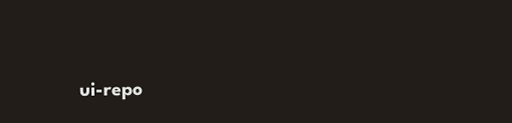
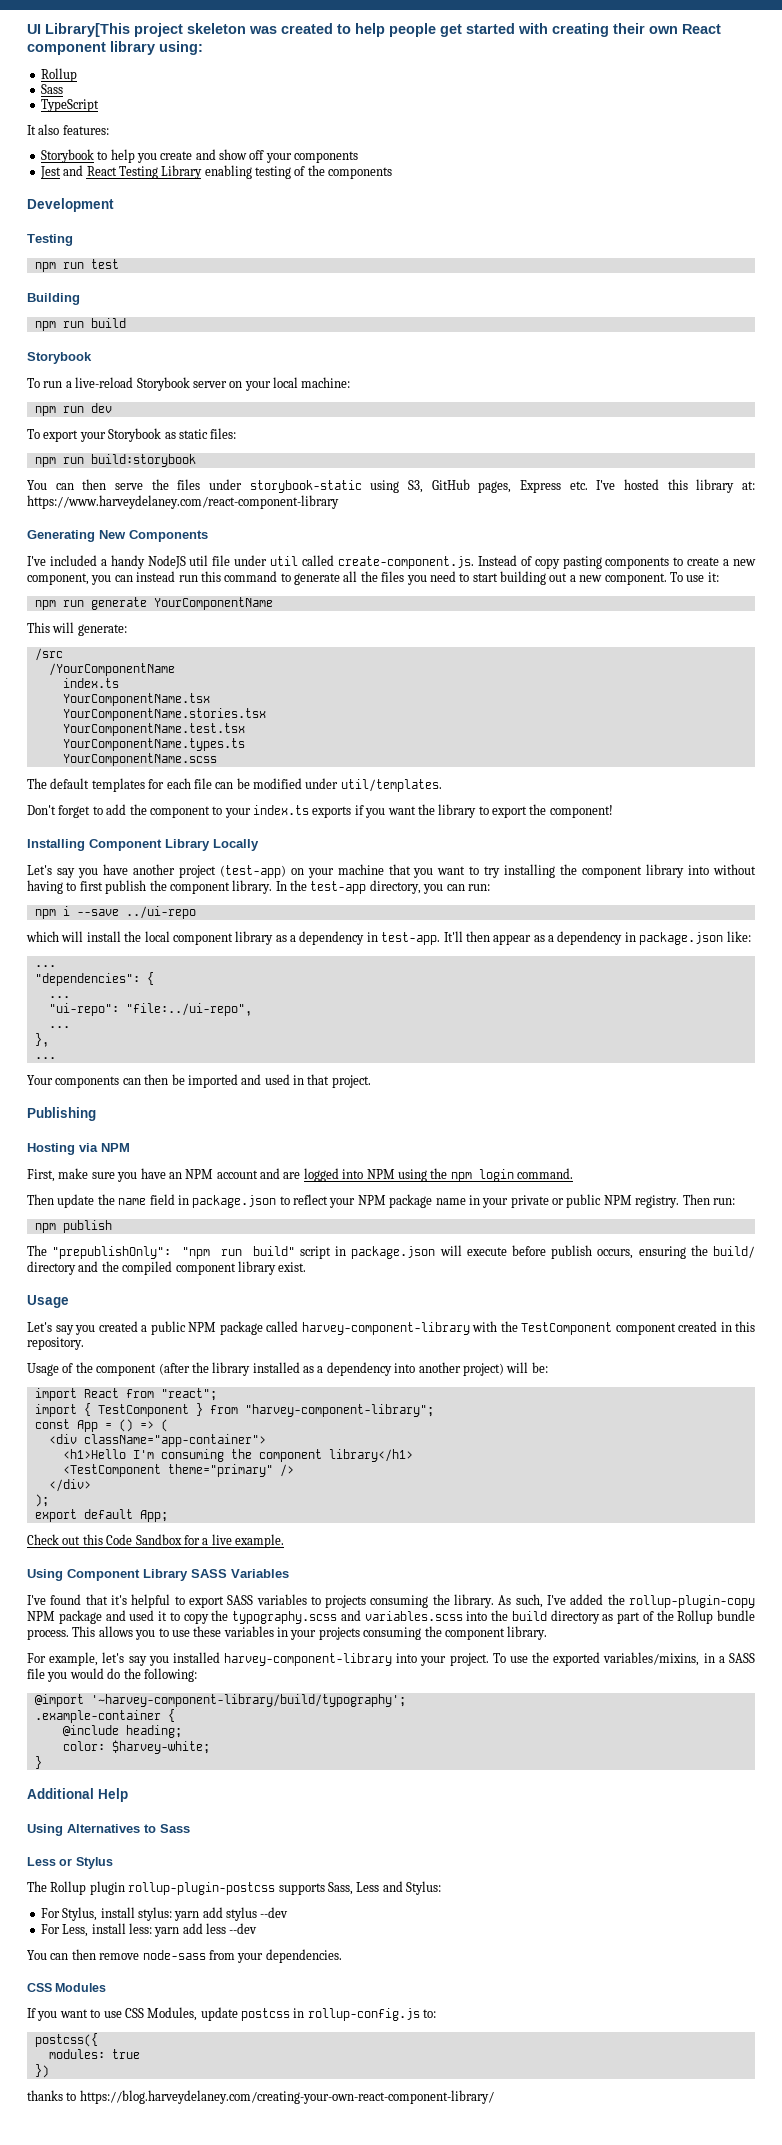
- ui-repo
+ UI Library[This project skeleton was created to help people get started with creating their own React component library using:
+ Rollup
+ Sass
+ TypeScript
+ It also features:
+ Storybook to help you create and show off your components
+ Jest and React Testing Library enabling testing of the components
+ Development
+ Testing
+ npm run test
+ Building
+ npm run build
+ Storybook
+ To run a live-reload Storybook server on your local machine:
+ npm run dev
+ To export your Storybook as static files:
+ npm run build:storybook
+ You can then serve the files under storybook-static using S3, GitHub pages, Express etc. I've hosted this library at: https://www.harveydelaney.com/react-component-library
+ Generating New Components
+ I've included a handy NodeJS util file under util called create-component.js. Instead of copy pasting components to create a new component, you can instead run this command to generate all the files you need to start building out a new component. To use it:
+ npm run generate YourComponentName
+ This will generate:
+ /src
+ /YourComponentName
+ index.ts
+ YourComponentName.tsx
+ YourComponentName.stories.tsx
+ YourComponentName.test.tsx
+ YourComponentName.types.ts
+ YourComponentName.scss
+ The default templates for each file can be modified under util/templates.
+ Don't forget to add the component to your index.ts exports if you want the library to export the component!
+ Installing Component Library Locally
+ Let's say you have another project (test-app) on your machine that you want to try installing the component library into without having to first publish the component library. In the test-app directory, you can run:
+ npm i --save ../ui-repo
+ which will install the local component library as a dependency in test-app. It'll then appear as a dependency in package.json like:
+ ...
+ "dependencies": {
+ ...
+ "ui-repo": "file:../ui-repo",
+ ...
+ },
+ ...
+ Your components can then be imported and used in that project.
+ Publishing
+ Hosting via NPM
+ First, make sure you have an NPM account and are logged into NPM using the npm login command.
+ Then update the name field in package.json to reflect your NPM package name in your private or public NPM registry. Then run:
+ npm publish
+ The "prepublishOnly": "npm run build" script in package.json will execute before publish occurs, ensuring the build/ directory and the compiled component library exist.
+ Usage
+ Let's say you created a public NPM package called harvey-component-library with the TestComponent component created in this repository.
+ Usage of the component (after the library installed as a dependency into another project) will be:
+ import React from "react";
+ import { TestComponent } from "harvey-component-library";
+ const App = () => (
+ <div className="app-container">
+ <h1>Hello I'm consuming the component library</h1>
+ <TestComponent theme="primary" />
+ </div>
+ );
+ export default App;
+ Check out this Code Sandbox for a live example.
+ Using Component Library SASS Variables
+ I've found that it's helpful to export SASS variables to projects consuming the library. As such, I've added the rollup-plugin-copy NPM package and used it to copy the typography.scss and variables.scss into the build directory as part of the Rollup bundle process. This allows you to use these variables in your projects consuming the component library.
+ For example, let's say you installed harvey-component-library into your project. To use the exported variables/mixins, in a SASS file you would do the following:
+ @import '~harvey-component-library/build/typography';
+ .example-container {
+ @include heading;
+ color: $harvey-white;
+ }
+ Additional Help
+ Using Alternatives to Sass
+ Less or Stylus
+ The Rollup plugin rollup-plugin-postcss supports Sass, Less and Stylus:
+ For Stylus, install stylus: yarn add stylus --dev
+ For Less, install less: yarn add less --dev
+ You can then remove node-sass from your dependencies.
+ CSS Modules
+ If you want to use CSS Modules, update postcss in rollup-config.js to:
+ postcss({
+ modules: true
+ })
+ thanks to https://blog.harveydelaney.com/creating-your-own-react-component-library/

